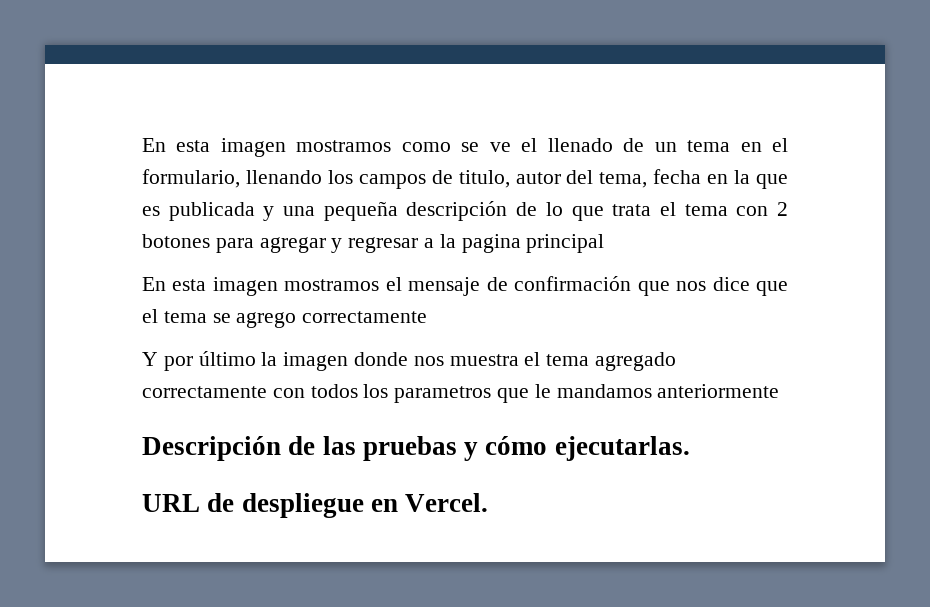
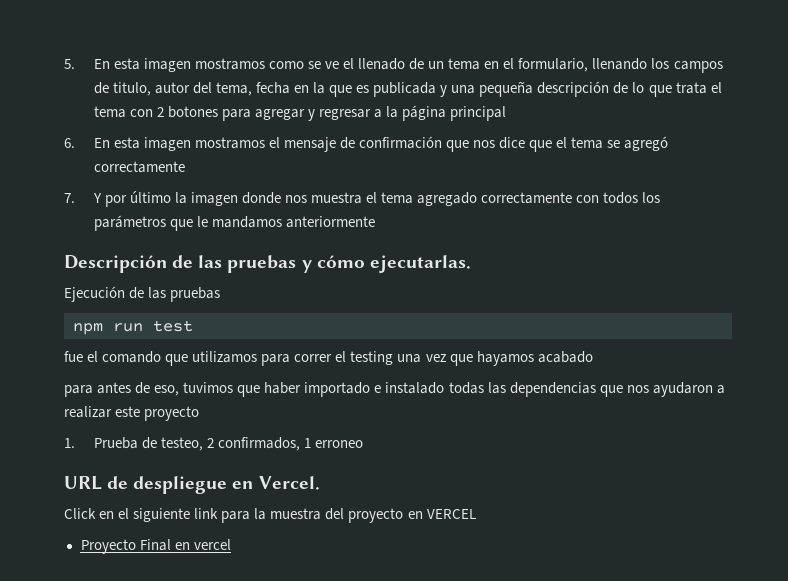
- En esta imagen mostramos como se ve el llenado de un tema en el formulario, llenando los campos de titulo, autor del tema, fecha en la que es publicada y una pequeña descripción de lo que trata el tema con 2 botones para agregar y regresar a la pagina principal
+ 5. En esta imagen mostramos como se ve el llenado de un tema en el formulario, llenando los campos de titulo, autor del tema, fecha en la que es publicada y una pequeña descripción de lo que trata el tema con 2 botones para agregar y regresar a la página principal
- En esta imagen mostramos el mensaje de confirmación que nos dice que el tema se agrego correctamente
+ 6. En esta imagen mostramos el mensaje de confirmación que nos dice que el tema se agregó correctamente
- Y por último la imagen donde nos muestra el tema agregado correctamente con todos los parametros que le mandamos anteriormente
+ 7. Y por último la imagen donde nos muestra el tema agregado correctamente con todos los parámetros que le mandamos anteriormente
+ Ejecución de las pruebas
+ npm run test
+ fue el comando que utilizamos para correr el testing una vez que hayamos acabado
+ para antes de eso, tuvimos que haber importado e instalado todas las dependencias que nos ayudaron a realizar este proyecto
+ 1. Prueba de testeo, 2 confirmados, 1 erroneo
+ Click en el siguiente link para la muestra del proyecto en VERCEL
+ Proyecto Final en vercel

